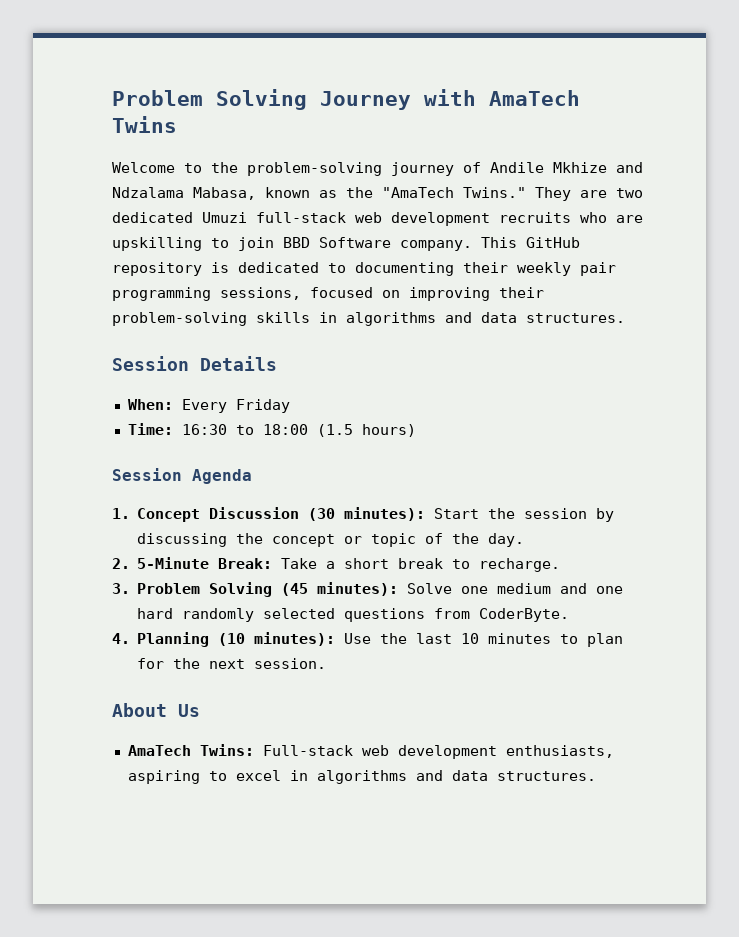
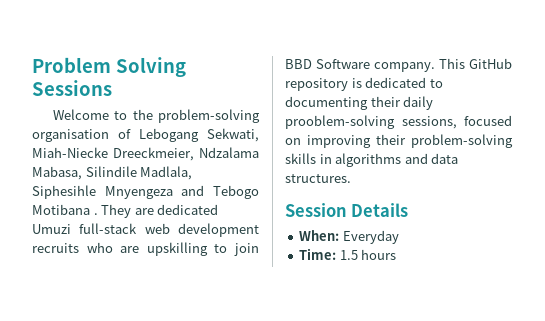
- Problem Solving Journey with AmaTech Twins
+ Problem Solving Sessions
- Welcome to the problem-solving journey of Andile Mkhize and Ndzalama Mabasa, known as the "AmaTech Twins."
+ Welcome to the problem-solving organisation of Lebogang Sekwati, Miah-Niecke Dreeckmeier, Ndzalama Mabasa, Silindile Madlala, Siphesihle Mnyengeza and Tebogo Motibana .
- They are two dedicated Umuzi full-stack web development recruits who are upskilling to join BBD Software company.
+ They are dedicated Umuzi full-stack web development recruits who are upskilling to join BBD Software company.
- This GitHub repository is dedicated to documenting their weekly pair programming sessions, focused on improving their problem-solving skills in algorithms and data structures.
+ This GitHub repository is dedicated to documenting their daily prooblem-solving sessions, focused on improving their problem-solving skills in algorithms and data structures.
- When: Every Friday
+ When: Everyday
- Time: 16:30 to 18:00 (1.5 hours)
- Session Agenda
- 1. Concept Discussion (30 minutes): Start the session by discussing the concept or topic of the day.
- 2. 5-Minute Break: Take a short break to recharge.
- 3. Problem Solving (45 minutes): Solve one medium and one hard randomly selected questions from CoderByte.
- 4. Planning (10 minutes): Use the last 10 minutes to plan for the next session.
- About Us
- AmaTech Twins: Full-stack web development enthusiasts, aspiring to excel in algorithms and data structures.
+ Time: 1.5 hours

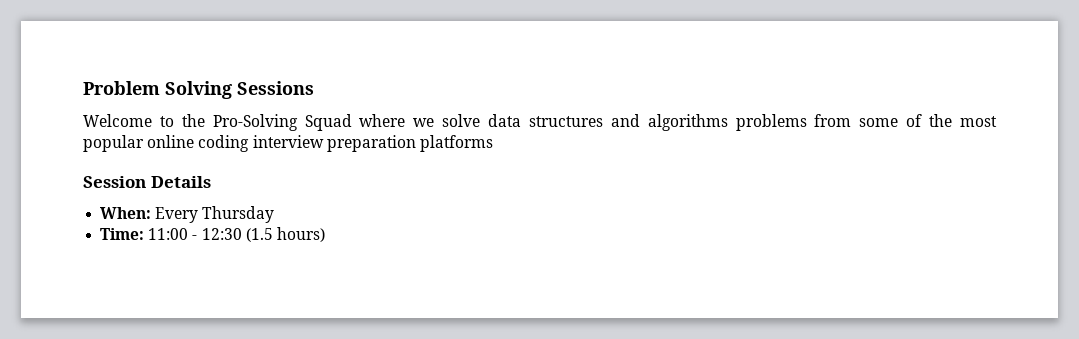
- Welcome to the problem-solving organisation of Lebogang Sekwati, Miah-Niecke Dreeckmeier, Ndzalama Mabasa, Silindile Madlala, Siphesihle Mnyengeza and Tebogo Motibana . They are dedicated Umuzi full-stack web development recruits who are upskilling to join BBD Software company. This GitHub repository is dedicated to documenting their daily prooblem-solving sessions, focused on improving their problem-solving skills in algorithms and data structures.
+ Welcome to the Pro-Solving Squad where we solve data structures and algorithms problems from some of the most popular online coding interview preparation platforms
- When: Everyday
+ When: Every Thursday
- Time: 1.5 hours
+ Time: 11:00 - 12:30 (1.5 hours)

